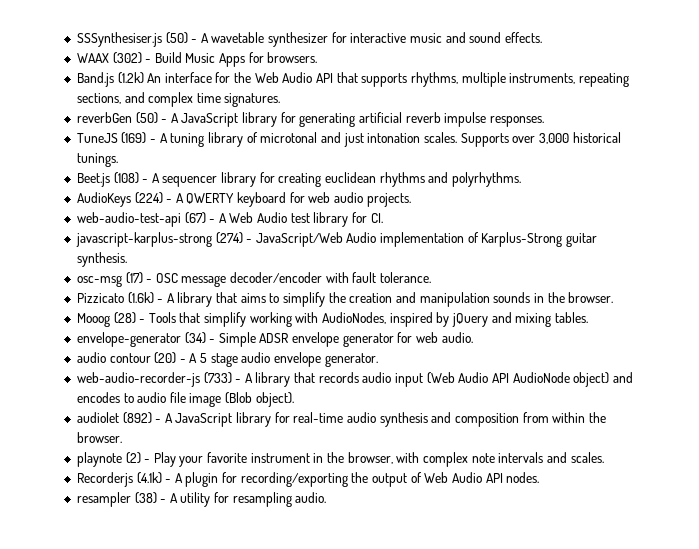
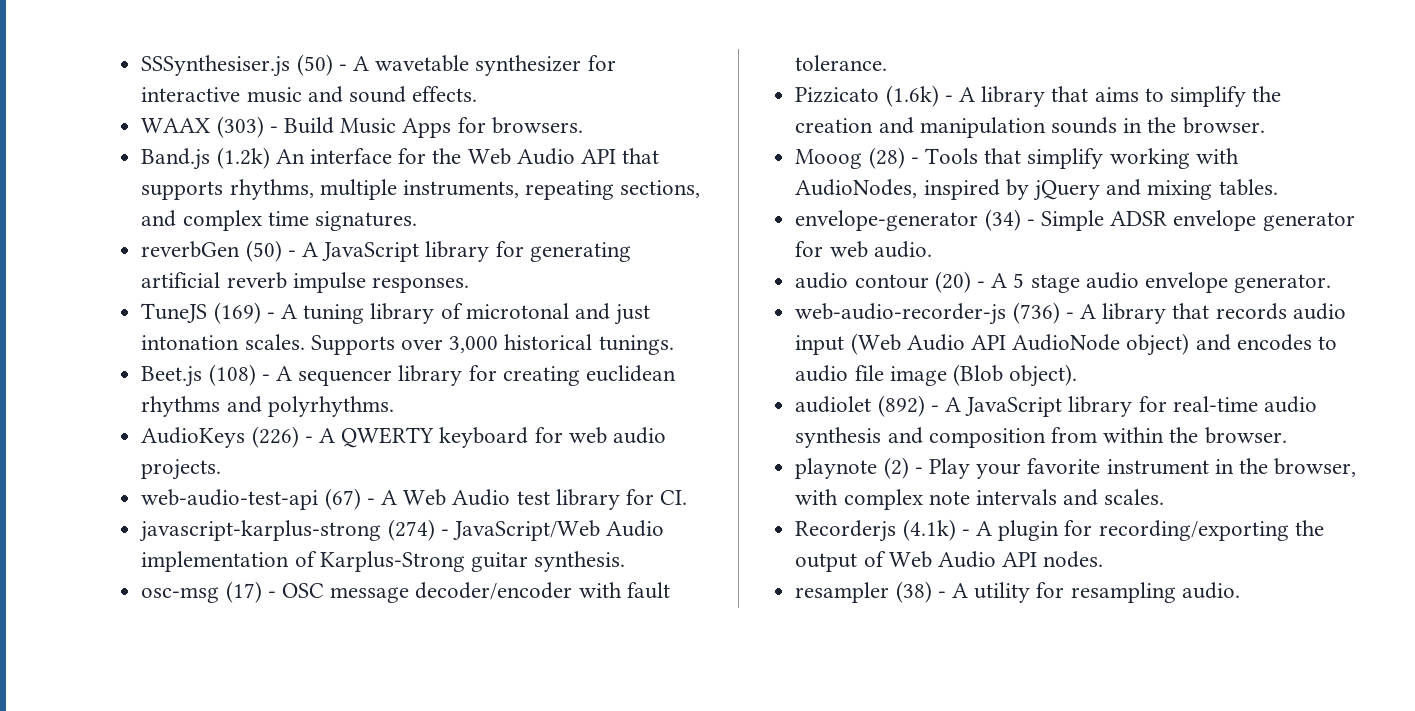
- WAAX (302) - Build Music Apps for browsers.
+ WAAX (303) - Build Music Apps for browsers.
- AudioKeys (224) - A QWERTY keyboard for web audio projects.
+ AudioKeys (226) - A QWERTY keyboard for web audio projects.
- web-audio-recorder-js (733) - A library that records audio input (Web Audio API AudioNode object) and encodes to audio file image (Blob object).
+ web-audio-recorder-js (736) - A library that records audio input (Web Audio API AudioNode object) and encodes to audio file image (Blob object).

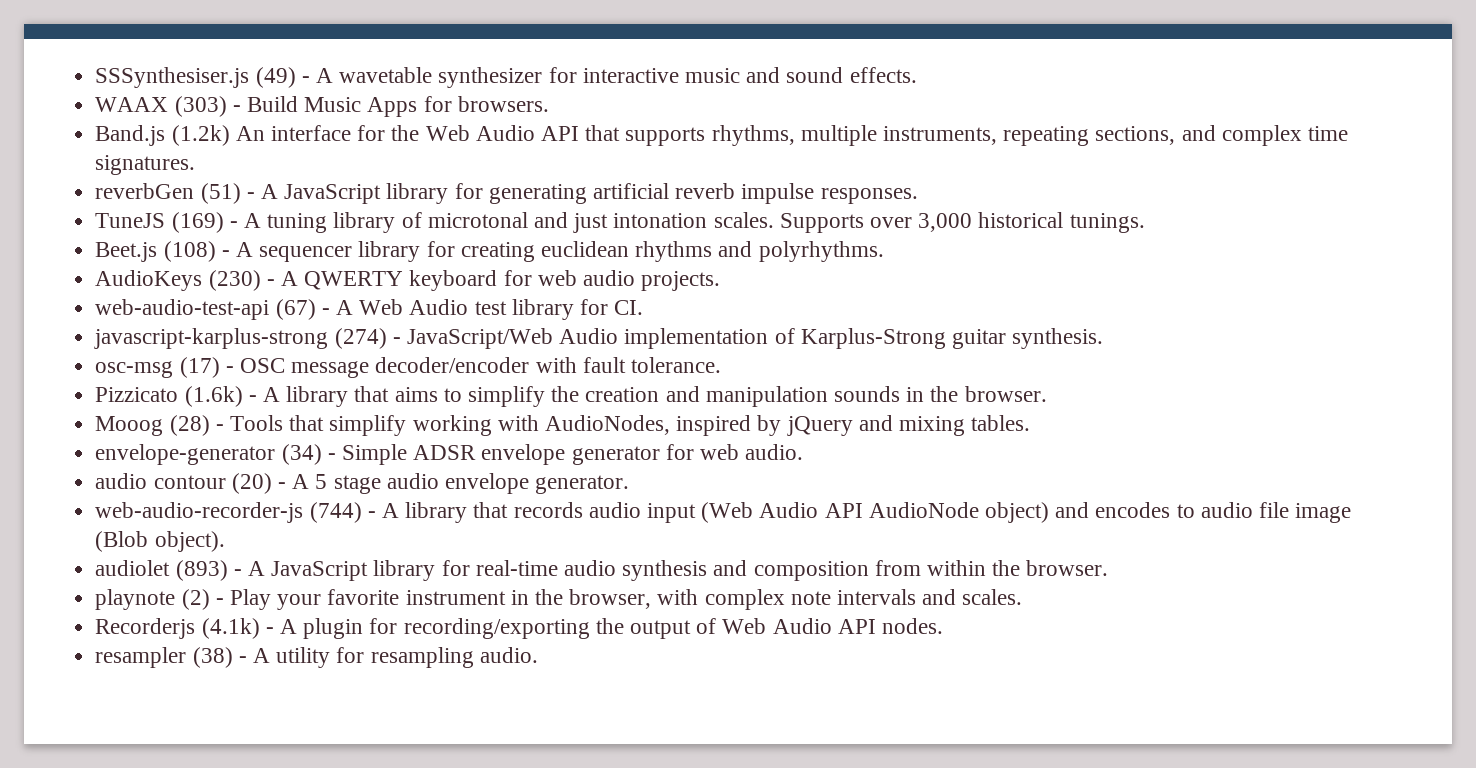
- SSSynthesiser.js (50) - A wavetable synthesizer for interactive music and sound effects.
+ SSSynthesiser.js (49) - A wavetable synthesizer for interactive music and sound effects.
- reverbGen (50) - A JavaScript library for generating artificial reverb impulse responses.
+ reverbGen (51) - A JavaScript library for generating artificial reverb impulse responses.
- AudioKeys (226) - A QWERTY keyboard for web audio projects.
+ AudioKeys (230) - A QWERTY keyboard for web audio projects.
- web-audio-recorder-js (736) - A library that records audio input (Web Audio API AudioNode object) and encodes to audio file image (Blob object).
+ web-audio-recorder-js (744) - A library that records audio input (Web Audio API AudioNode object) and encodes to audio file image (Blob object).
- audiolet (892) - A JavaScript library for real-time audio synthesis and composition from within the browser.
+ audiolet (893) - A JavaScript library for real-time audio synthesis and composition from within the browser.

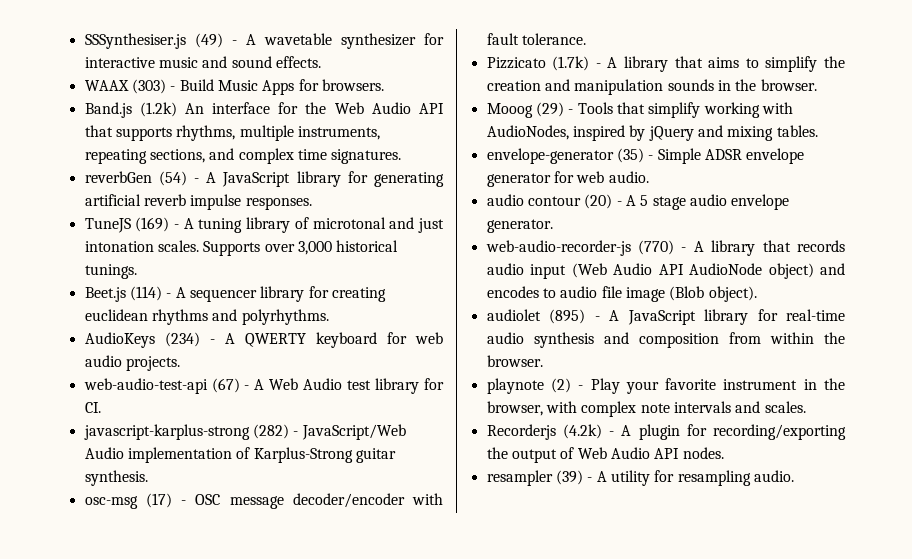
- reverbGen (51) - A JavaScript library for generating artificial reverb impulse responses.
+ reverbGen (54) - A JavaScript library for generating artificial reverb impulse responses.
- Beet.js (108) - A sequencer library for creating euclidean rhythms and polyrhythms.
+ Beet.js (114) - A sequencer library for creating euclidean rhythms and polyrhythms.
- AudioKeys (230) - A QWERTY keyboard for web audio projects.
+ AudioKeys (234) - A QWERTY keyboard for web audio projects.
- javascript-karplus-strong (274) - JavaScript/Web Audio implementation of Karplus-Strong guitar synthesis.
+ javascript-karplus-strong (282) - JavaScript/Web Audio implementation of Karplus-Strong guitar synthesis.
- Pizzicato (1.6k) - A library that aims to simplify the creation and manipulation sounds in the browser.
+ Pizzicato (1.7k) - A library that aims to simplify the creation and manipulation sounds in the browser.
- Mooog (28) - Tools that simplify working with AudioNodes, inspired by jQuery and mixing tables.
+ Mooog (29) - Tools that simplify working with AudioNodes, inspired by jQuery and mixing tables.
- envelope-generator (34) - Simple ADSR envelope generator for web audio.
+ envelope-generator (35) - Simple ADSR envelope generator for web audio.
- web-audio-recorder-js (744) - A library that records audio input (Web Audio API AudioNode object) and encodes to audio file image (Blob object).
+ web-audio-recorder-js (770) - A library that records audio input (Web Audio API AudioNode object) and encodes to audio file image (Blob object).
- audiolet (893) - A JavaScript library for real-time audio synthesis and composition from within the browser.
+ audiolet (895) - A JavaScript library for real-time audio synthesis and composition from within the browser.
- Recorderjs (4.1k) - A plugin for recording/exporting the output of Web Audio API nodes.
+ Recorderjs (4.2k) - A plugin for recording/exporting the output of Web Audio API nodes.
- resampler (38) - A utility for resampling audio.
+ resampler (39) - A utility for resampling audio.

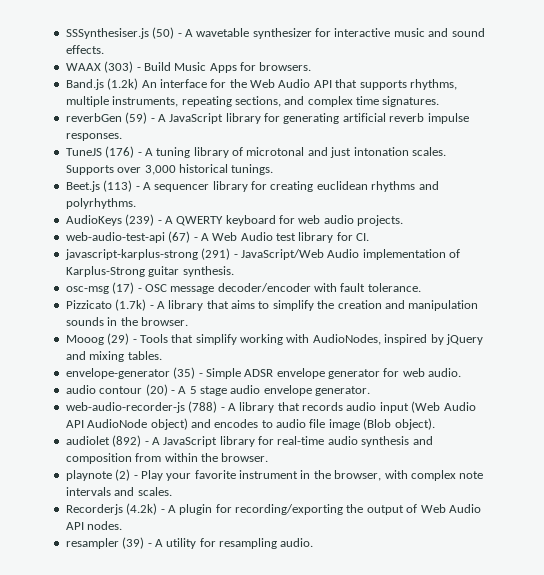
- SSSynthesiser.js (49) - A wavetable synthesizer for interactive music and sound effects.
+ SSSynthesiser.js (50) - A wavetable synthesizer for interactive music and sound effects.
- reverbGen (54) - A JavaScript library for generating artificial reverb impulse responses.
+ reverbGen (59) - A JavaScript library for generating artificial reverb impulse responses.
- TuneJS (169) - A tuning library of microtonal and just intonation scales.
+ TuneJS (176) - A tuning library of microtonal and just intonation scales.
- Beet.js (114) - A sequencer library for creating euclidean rhythms and polyrhythms.
+ Beet.js (113) - A sequencer library for creating euclidean rhythms and polyrhythms.
- AudioKeys (234) - A QWERTY keyboard for web audio projects.
+ AudioKeys (239) - A QWERTY keyboard for web audio projects.
- javascript-karplus-strong (282) - JavaScript/Web Audio implementation of Karplus-Strong guitar synthesis.
+ javascript-karplus-strong (291) - JavaScript/Web Audio implementation of Karplus-Strong guitar synthesis.
- web-audio-recorder-js (770) - A library that records audio input (Web Audio API AudioNode object) and encodes to audio file image (Blob object).
+ web-audio-recorder-js (788) - A library that records audio input (Web Audio API AudioNode object) and encodes to audio file image (Blob object).
- audiolet (895) - A JavaScript library for real-time audio synthesis and composition from within the browser.
+ audiolet (892) - A JavaScript library for real-time audio synthesis and composition from within the browser.

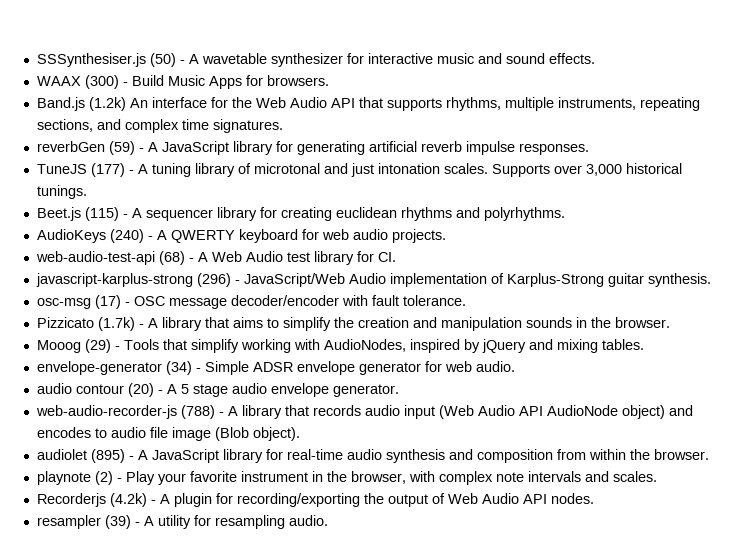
- WAAX (303) - Build Music Apps for browsers.
+ WAAX (300) - Build Music Apps for browsers.
- TuneJS (176) - A tuning library of microtonal and just intonation scales.
+ TuneJS (177) - A tuning library of microtonal and just intonation scales.
- Beet.js (113) - A sequencer library for creating euclidean rhythms and polyrhythms.
+ Beet.js (115) - A sequencer library for creating euclidean rhythms and polyrhythms.
- AudioKeys (239) - A QWERTY keyboard for web audio projects.
+ AudioKeys (240) - A QWERTY keyboard for web audio projects.
- web-audio-test-api (67) - A Web Audio test library for CI.
+ web-audio-test-api (68) - A Web Audio test library for CI.
- javascript-karplus-strong (291) - JavaScript/Web Audio implementation of Karplus-Strong guitar synthesis.
+ javascript-karplus-strong (296) - JavaScript/Web Audio implementation of Karplus-Strong guitar synthesis.
- envelope-generator (35) - Simple ADSR envelope generator for web audio.
+ envelope-generator (34) - Simple ADSR envelope generator for web audio.
- audiolet (892) - A JavaScript library for real-time audio synthesis and composition from within the browser.
+ audiolet (895) - A JavaScript library for real-time audio synthesis and composition from within the browser.

